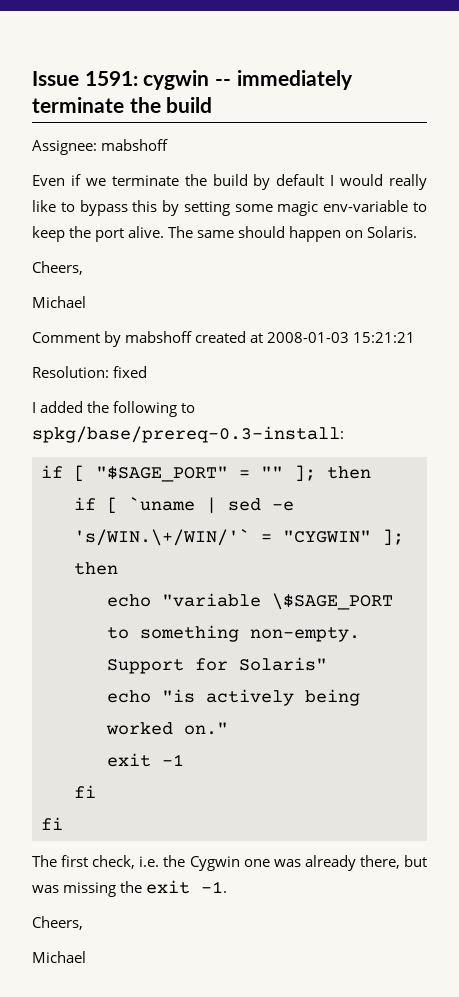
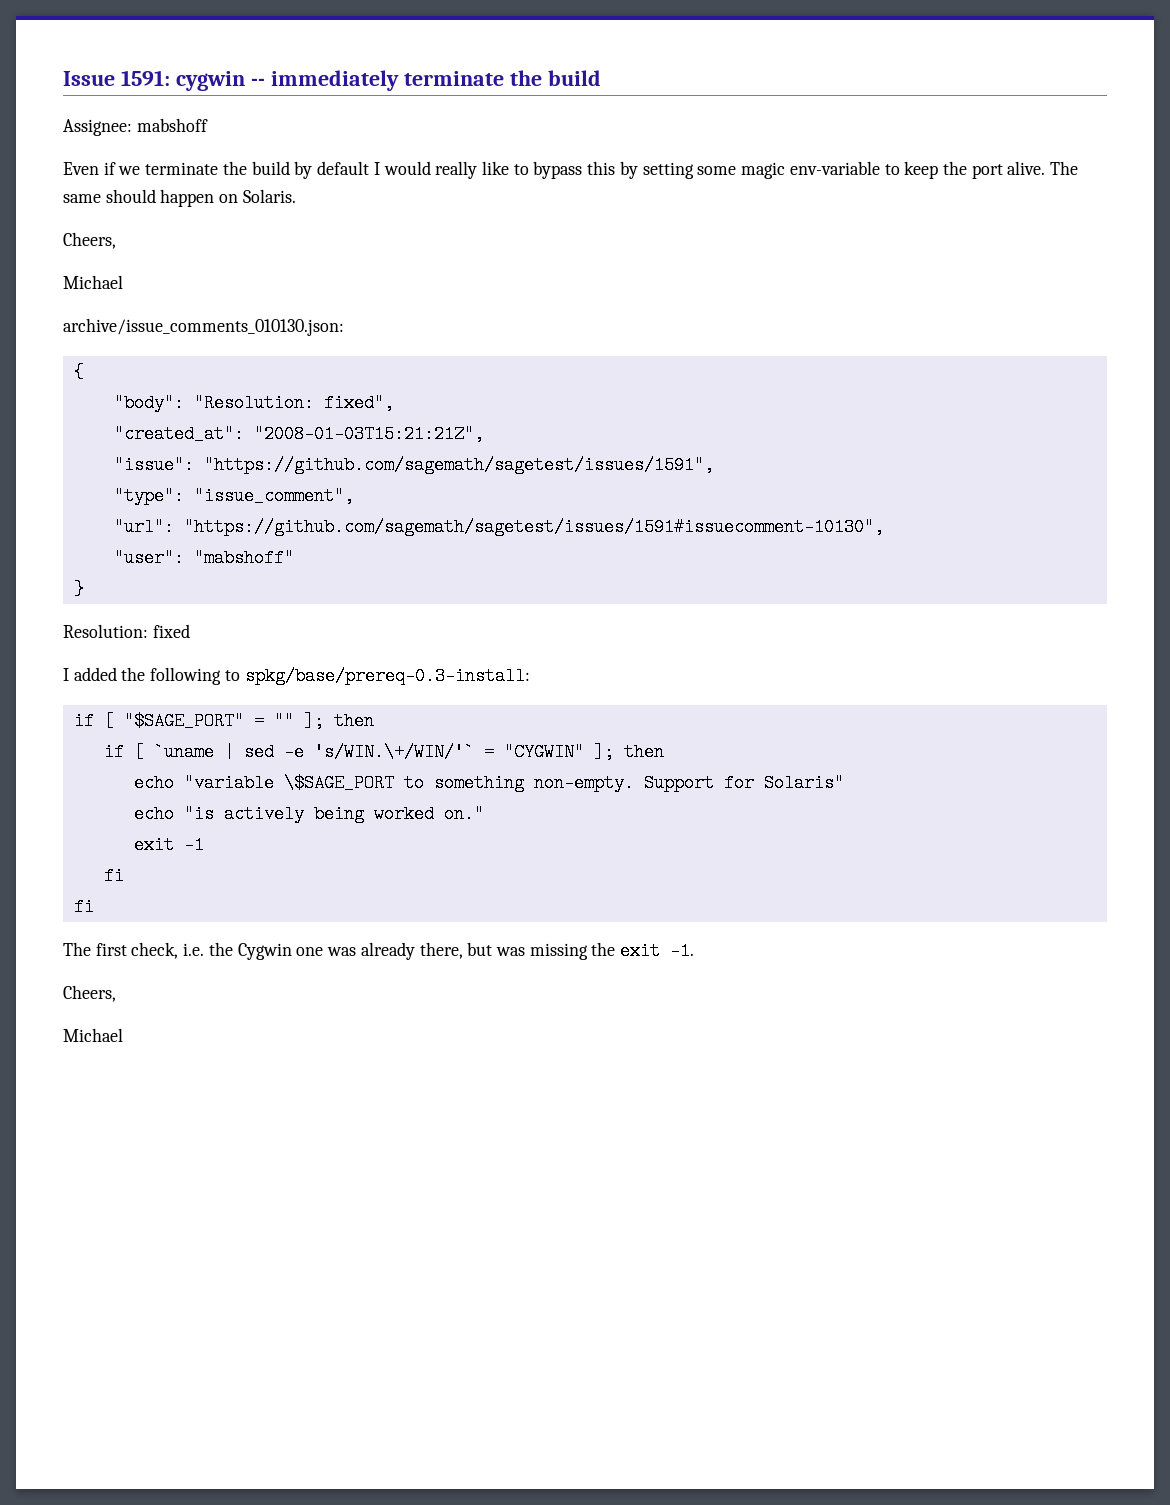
- Comment by mabshoff created at 2008-01-03 15:21:21
+ archive/issue_comments_010130.json:
+ {
+ "body": "Resolution: fixed",
+ "created_at": "2008-01-03T15:21:21Z",
+ "issue": "https://github.com/sagemath/sagetest/issues/1591",
+ "type": "issue_comment",
+ "url": "https://github.com/sagemath/sagetest/issues/1591#issuecomment-10130",
+ "user": "mabshoff"
+ }

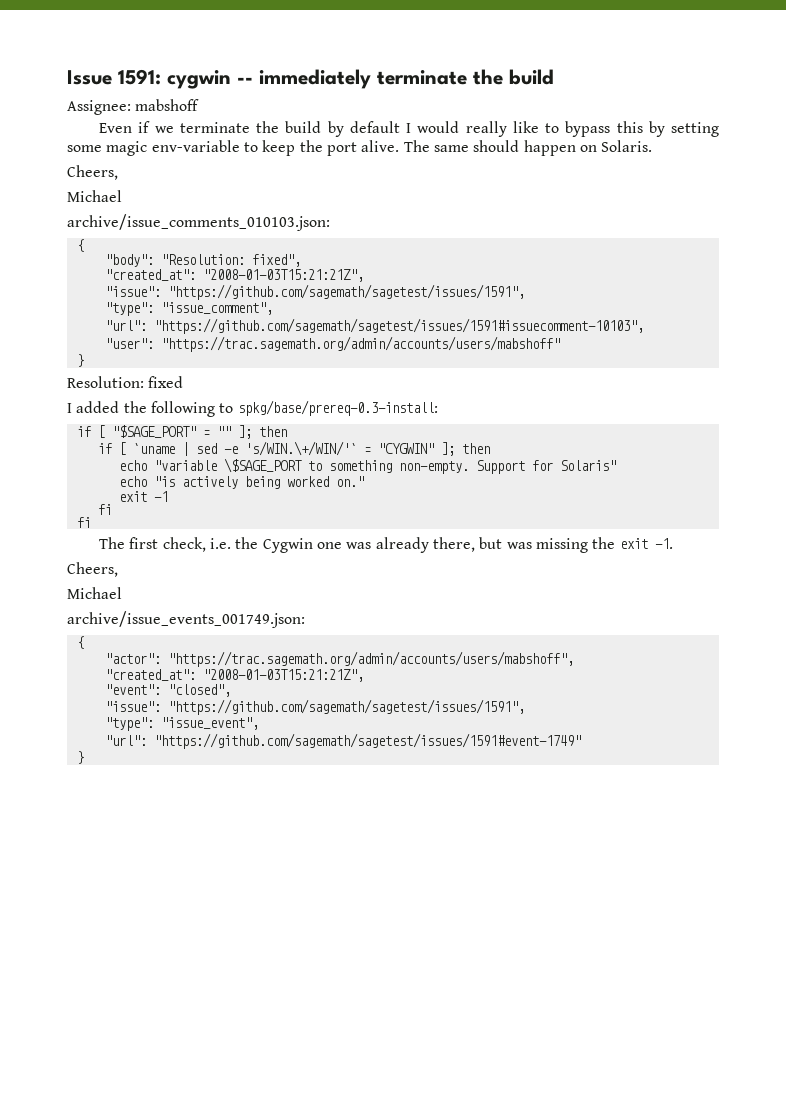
- archive/issue_comments_010130.json:
+ archive/issue_comments_010103.json:
- "url": "https://github.com/sagemath/sagetest/issues/1591#issuecomment-10130",
+ "url": "https://github.com/sagemath/sagetest/issues/1591#issuecomment-10103",
- "user": "mabshoff"
+ "user": "https://trac.sagemath.org/admin/accounts/users/mabshoff"
+ archive/issue_events_001749.json:
+ {
+ "actor": "https://trac.sagemath.org/admin/accounts/users/mabshoff",
+ "created_at": "2008-01-03T15:21:21Z",
+ "event": "closed",
+ "issue": "https://github.com/sagemath/sagetest/issues/1591",
+ "type": "issue_event",
+ "url": "https://github.com/sagemath/sagetest/issues/1591#event-1749"
+ }

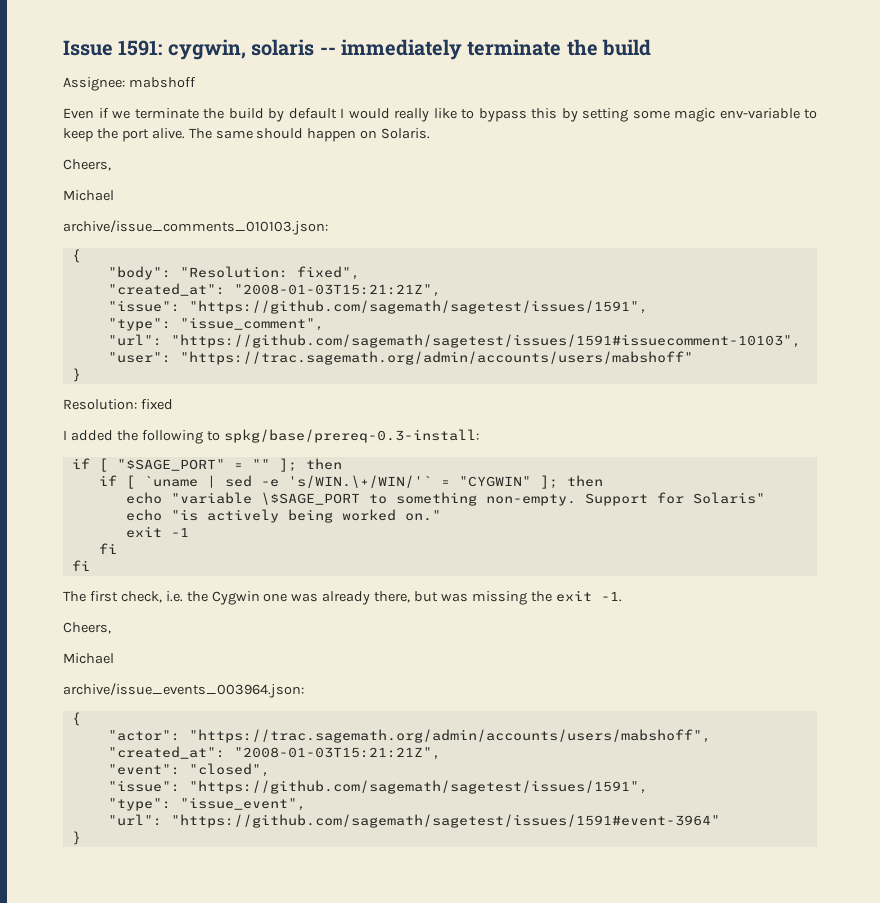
- Issue 1591: cygwin -- immediately terminate the build
+ Issue 1591: cygwin, solaris -- immediately terminate the build
- archive/issue_events_001749.json:
+ archive/issue_events_003964.json:
- "url": "https://github.com/sagemath/sagetest/issues/1591#event-1749"
+ "url": "https://github.com/sagemath/sagetest/issues/1591#event-3964"

